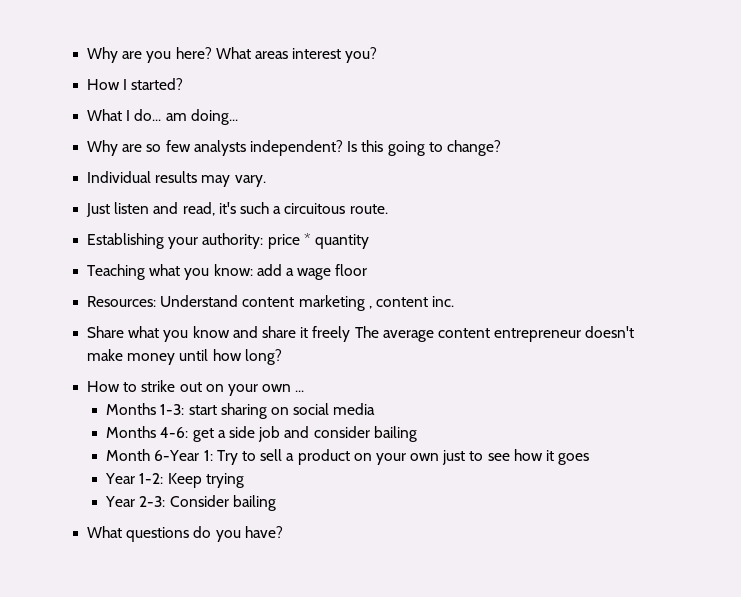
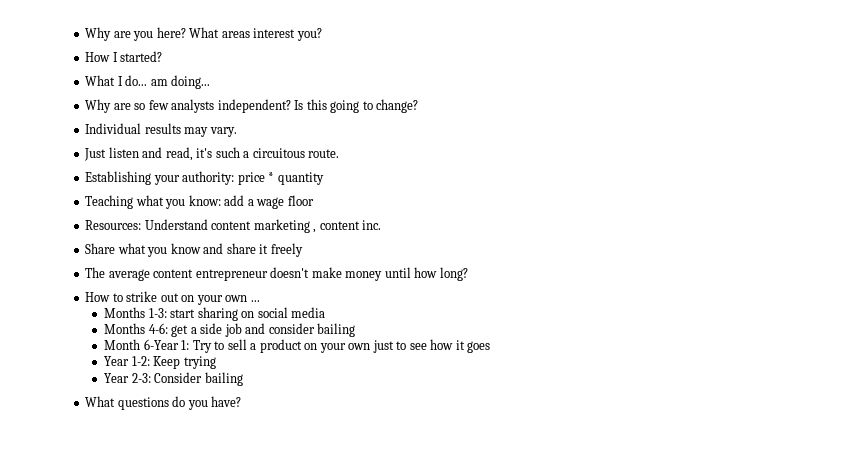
- Share what you know and share it freely The average content entrepreneur doesn't make money until how long?
+ Share what you know and share it freely
+ The average content entrepreneur doesn't make money until how long?

